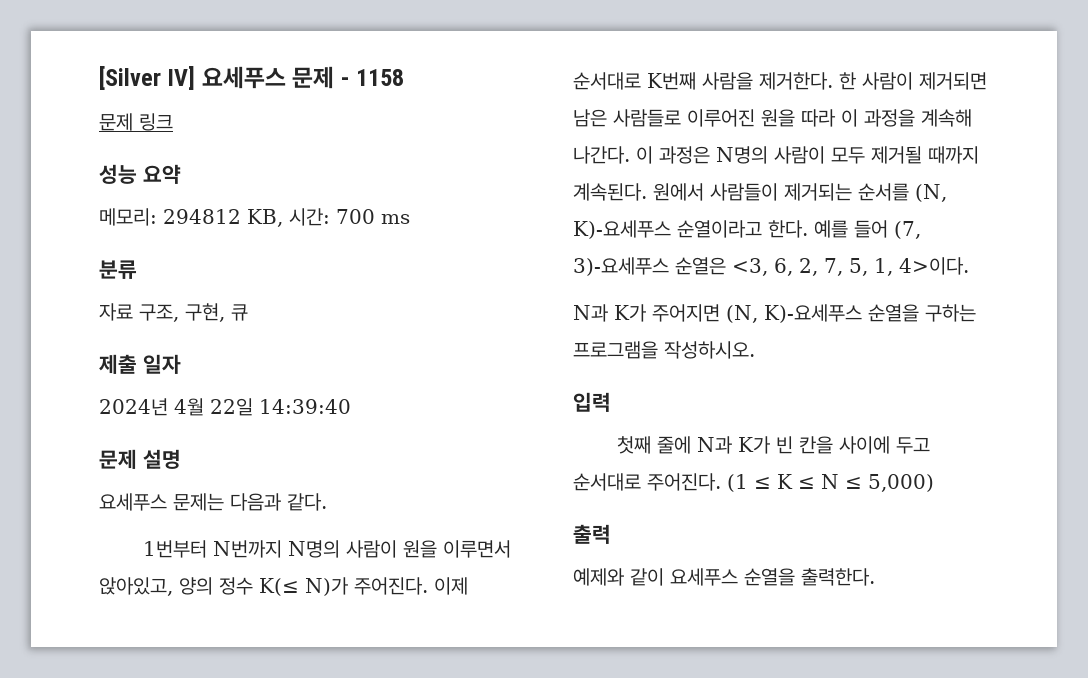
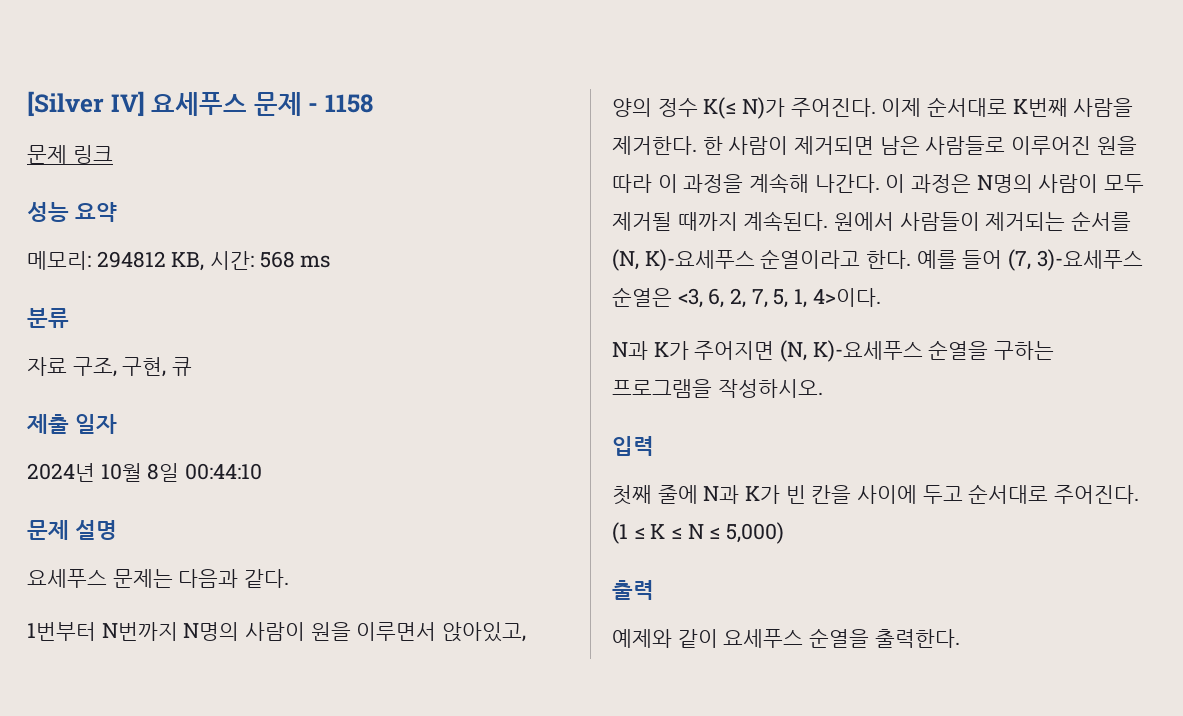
- 메모리: 294812 KB, 시간: 700 ms
+ 메모리: 294812 KB, 시간: 568 ms
- 2024년 4월 22일 14:39:40
+ 2024년 10월 8일 00:44:10

